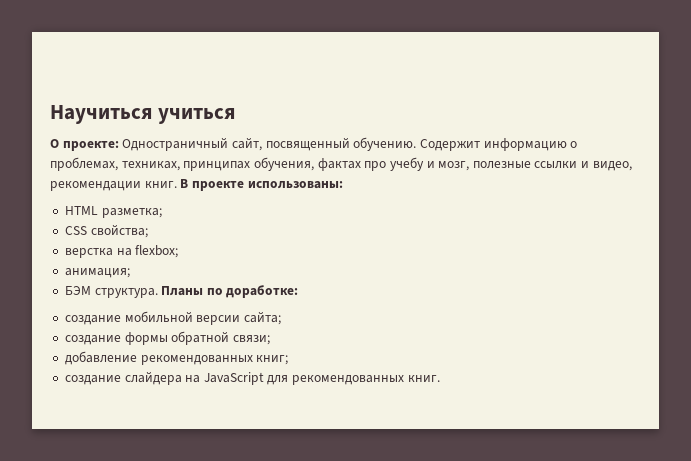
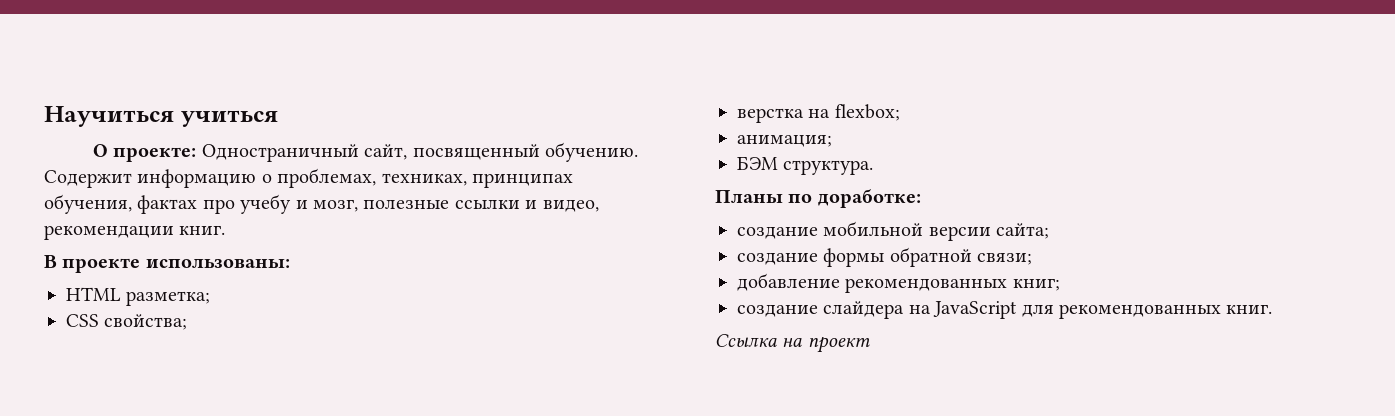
- Содержит информацию о проблемах, техниках, принципах обучения, фактах про учебу и мозг, полезные ссылки и видео, рекомендации книг. В проекте использованы:
+ Содержит информацию о проблемах, техниках, принципах обучения, фактах про учебу и мозг, полезные ссылки и видео, рекомендации книг.
+ В проекте использованы:
- БЭМ структура. Планы по доработке:
+ БЭМ структура.
+ Планы по доработке:
+ Ссылка на проект

